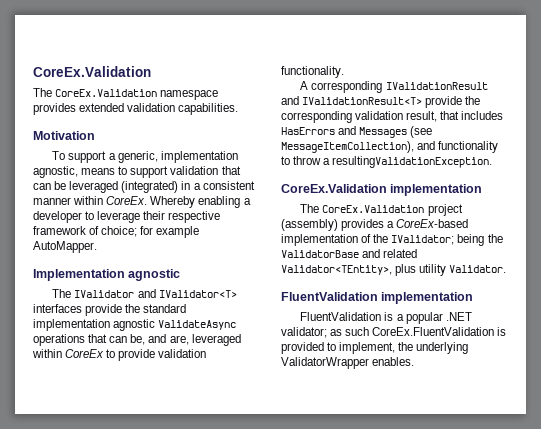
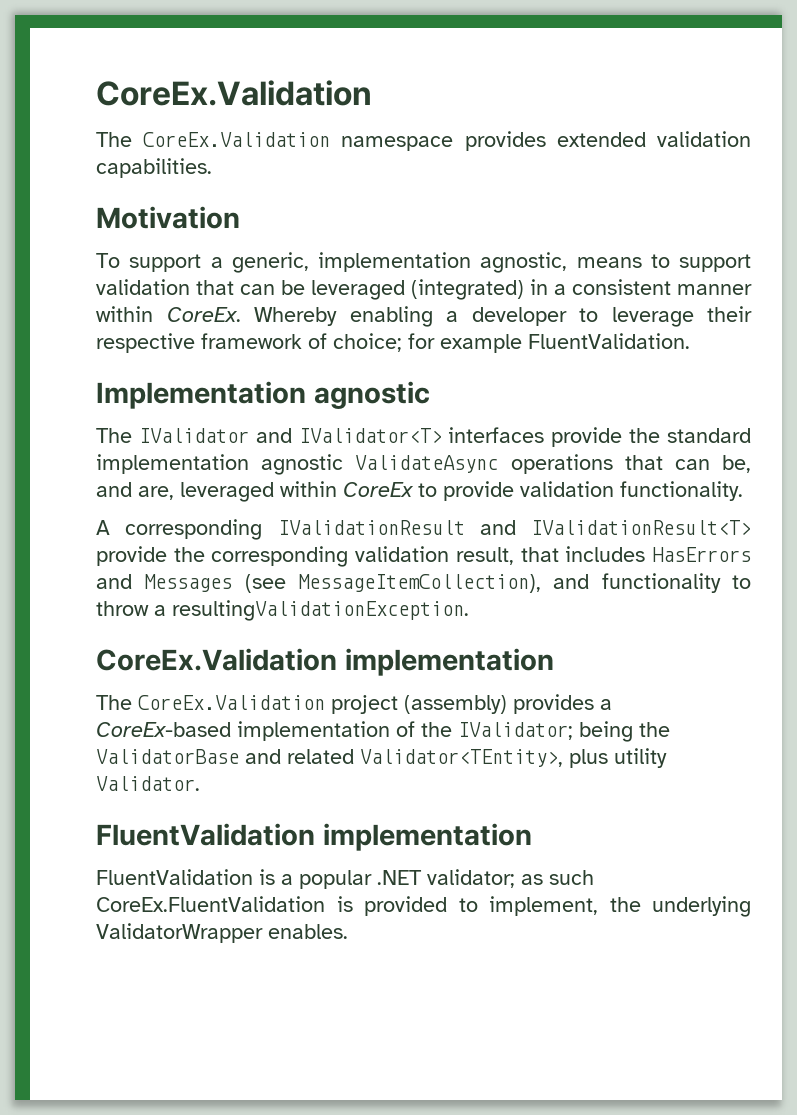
- Whereby enabling a developer to leverage their respective framework of choice; for example AutoMapper.
+ Whereby enabling a developer to leverage their respective framework of choice; for example FluentValidation.

